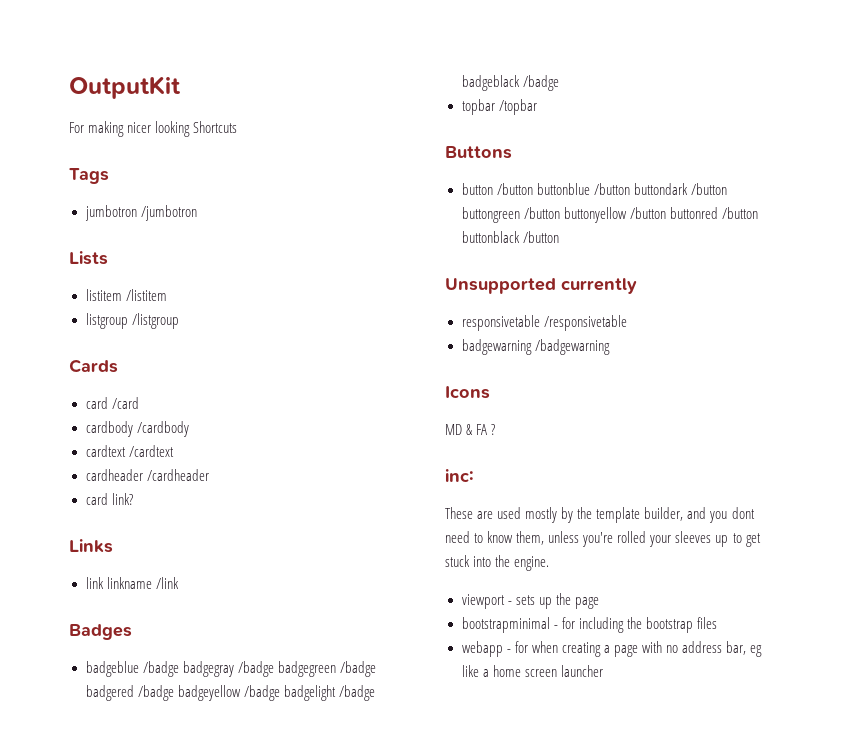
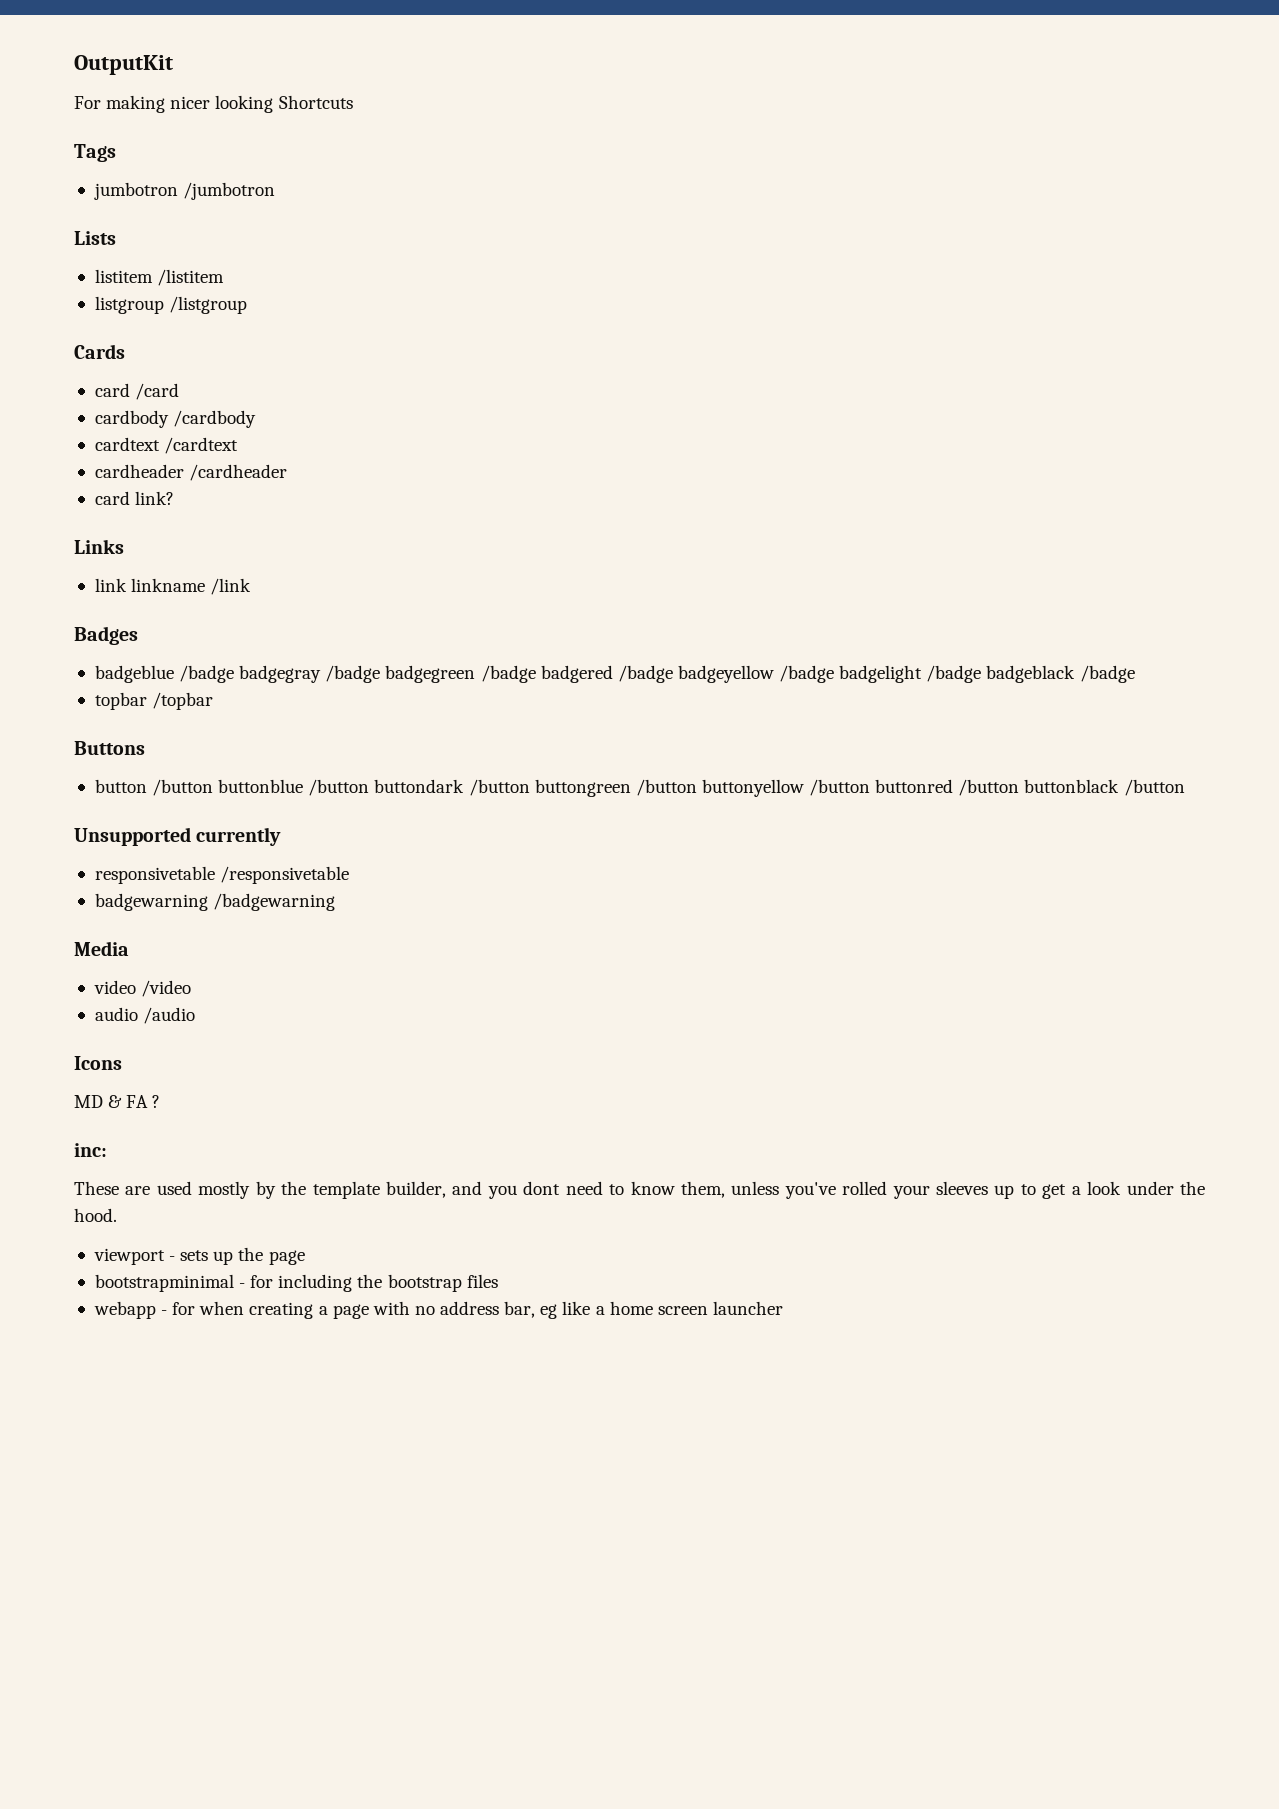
+ Media
+ video /video
+ audio /audio
- These are used mostly by the template builder, and you dont need to know them, unless you're rolled your sleeves up to get stuck into the engine.
+ These are used mostly by the template builder, and you dont need to know them, unless you've rolled your sleeves up to get a look under the hood.

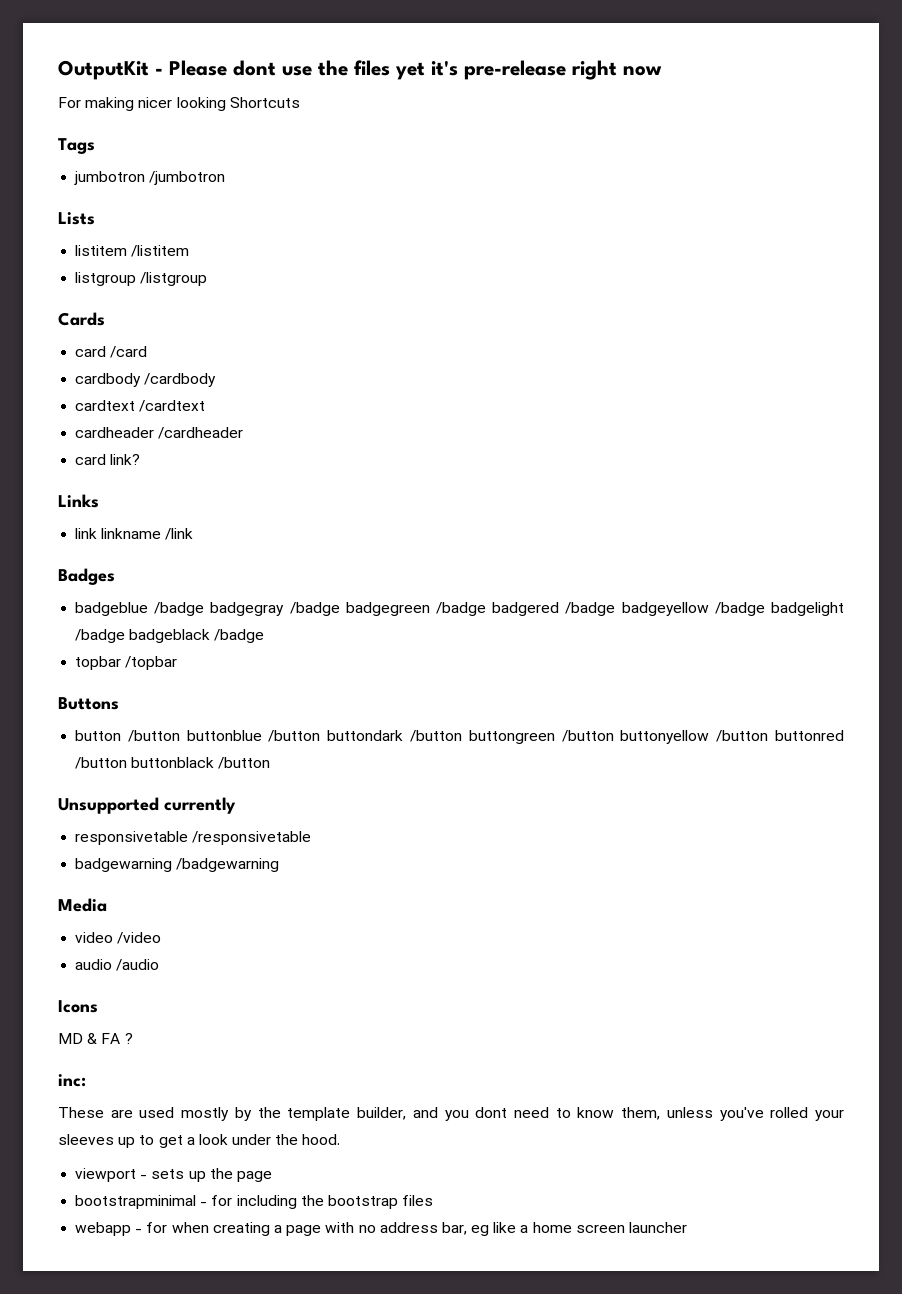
- OutputKit
+ OutputKit - Please dont use the files yet it's pre-release right now

